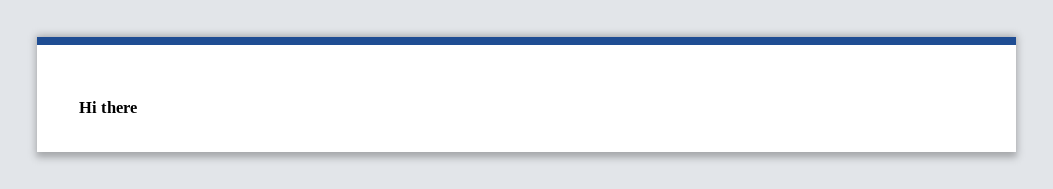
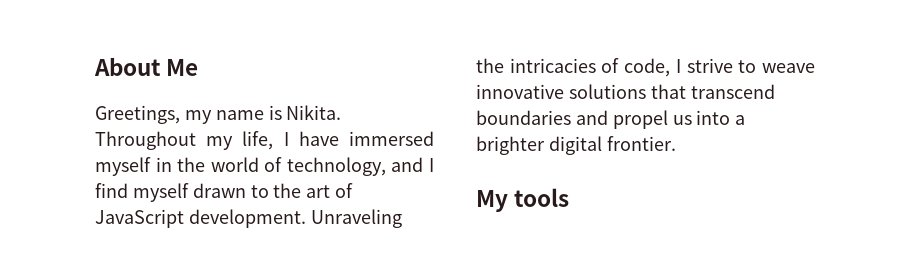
- Hi there
+ About Me
+ Greetings, my name is Nikita. Throughout my life, I have immersed myself in the world of technology, and I find myself drawn to the art of JavaScript development. Unraveling the intricacies of code, I strive to weave innovative solutions that transcend boundaries and propel us into a brighter digital frontier.
+ My tools

